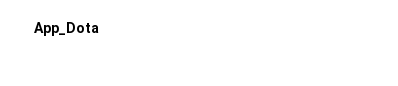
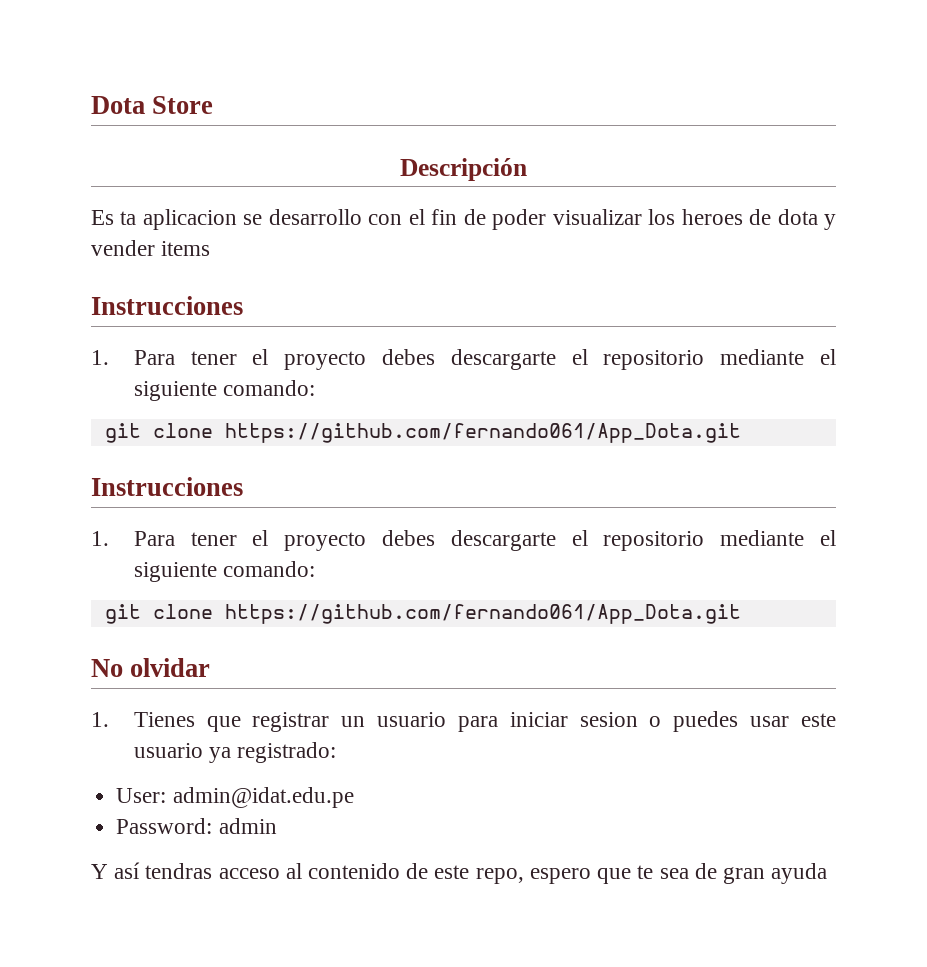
- App_Dota
+ Dota Store
+ Descripción
+ Es ta aplicacion se desarrollo con el fin de poder visualizar los heroes de dota y vender items
+ Instrucciones
+ 1. Para tener el proyecto debes descargarte el repositorio mediante el siguiente comando:
+ git clone https://github.com/fernando061/App_Dota.git
+ Instrucciones
+ 1. Para tener el proyecto debes descargarte el repositorio mediante el siguiente comando:
+ git clone https://github.com/fernando061/App_Dota.git
+ No olvidar
+ 1. Tienes que registrar un usuario para iniciar sesion o puedes usar este usuario ya registrado:
+ User: admin@idat.edu.pe
+ Password: admin
+ Y así tendras acceso al contenido de este repo, espero que te sea de gran ayuda

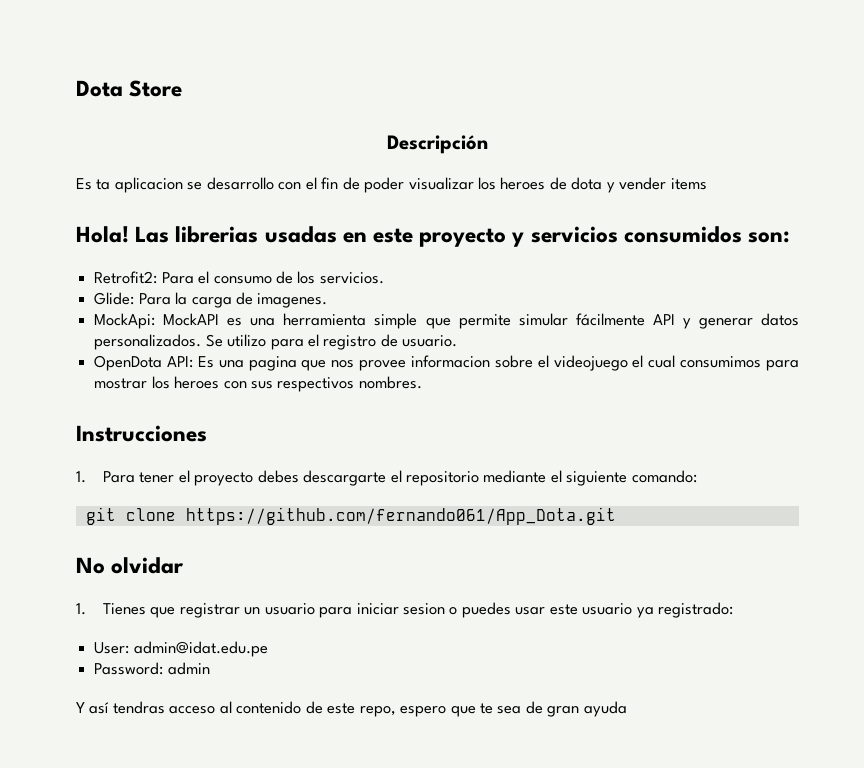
  Es ta aplicacion se desarrollo con el fin de poder visualizar los heroes de dota y vender items
- Instrucciones
- 1. Para tener el proyecto debes descargarte el repositorio mediante el siguiente comando:
- git clone https://github.com/fernando061/App_Dota.git
+ Hola! Las librerias usadas en este proyecto y servicios consumidos son:
+ Retrofit2: Para el consumo de los servicios.
+ Glide: Para la carga de imagenes.
+ MockApi: MockAPI es una herramienta simple que permite simular fácilmente API y generar datos personalizados. Se utilizo para el registro de usuario.
+ OpenDota API: Es una pagina que nos provee informacion sobre el videojuego el cual consumimos para mostrar los heroes con sus respectivos nombres.

